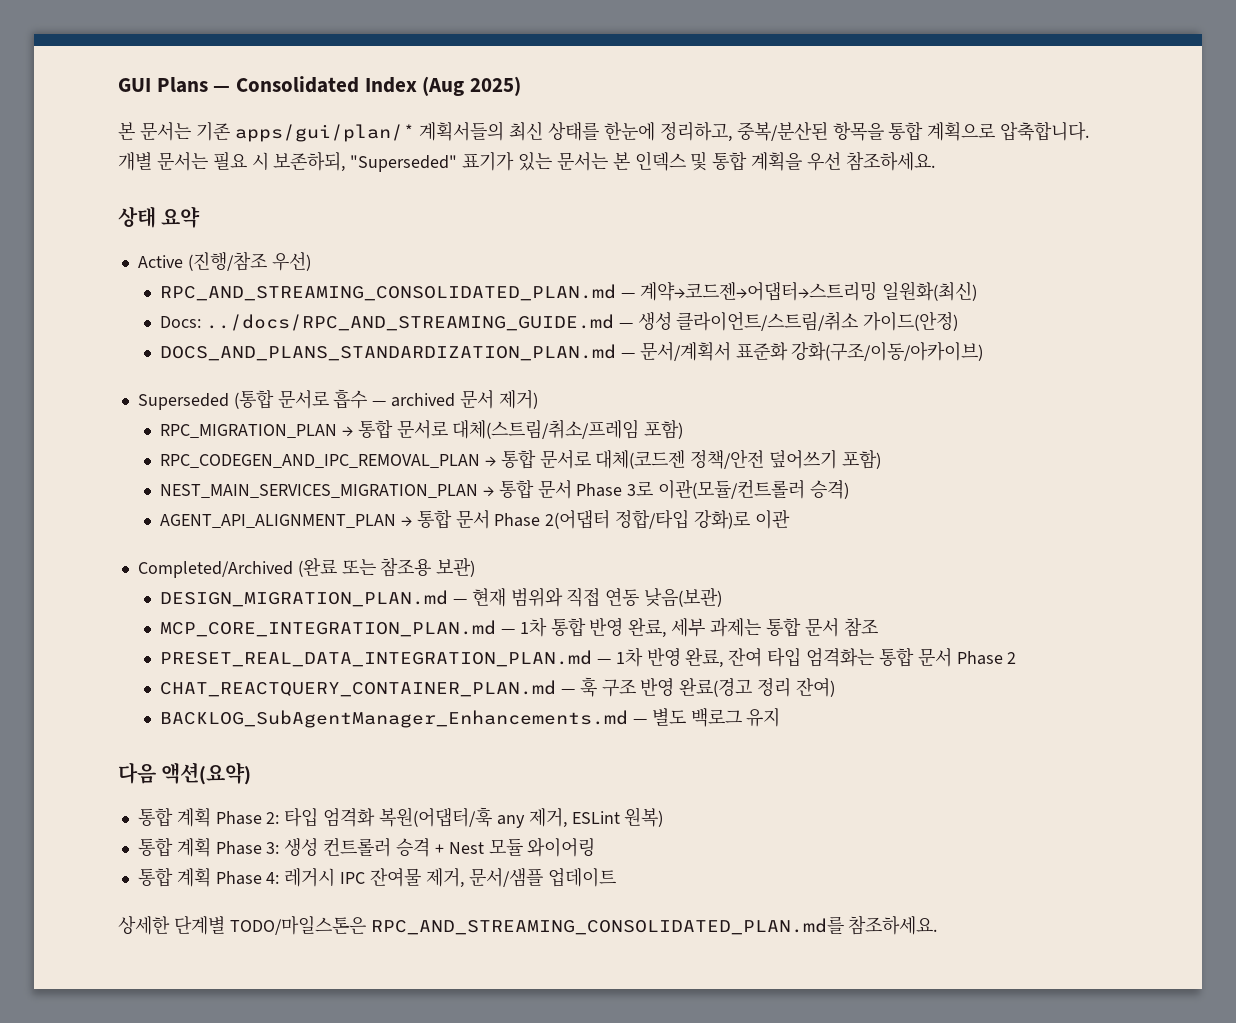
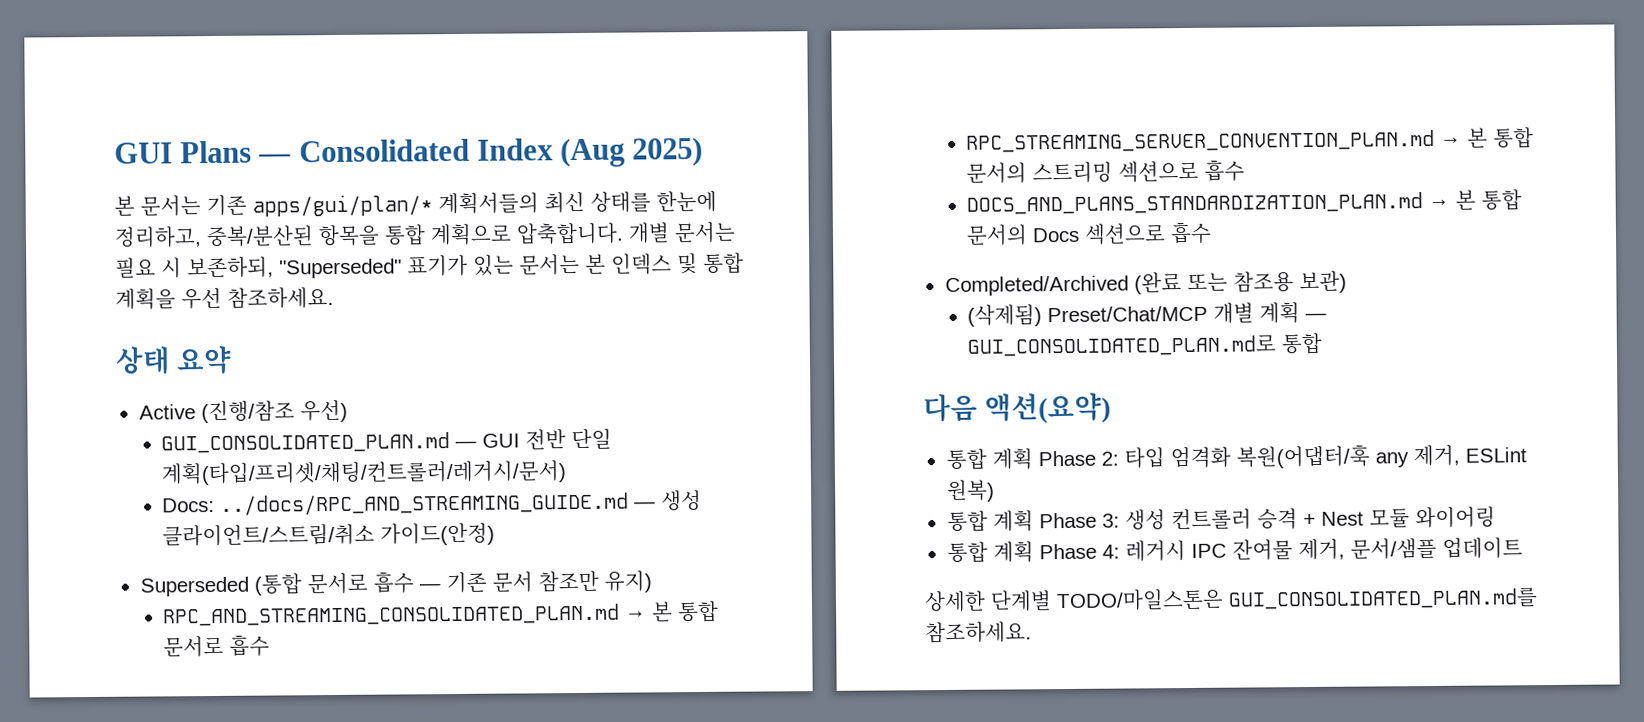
- RPC_AND_STREAMING_CONSOLIDATED_PLAN.md — 계약→코드젠→어댑터→스트리밍 일원화(최신)
+ GUI_CONSOLIDATED_PLAN.md — GUI 전반 단일 계획(타입/프리셋/채팅/컨트롤러/레거시/문서)
- DOCS_AND_PLANS_STANDARDIZATION_PLAN.md — 문서/계획서 표준화 강화(구조/이동/아카이브)
- Superseded (통합 문서로 흡수 — archived 문서 제거)
- RPC_MIGRATION_PLAN → 통합 문서로 대체(스트림/취소/프레임 포함)
- RPC_CODEGEN_AND_IPC_REMOVAL_PLAN → 통합 문서로 대체(코드젠 정책/안전 덮어쓰기 포함)
- NEST_MAIN_SERVICES_MIGRATION_PLAN → 통합 문서 Phase 3로 이관(모듈/컨트롤러 승격)
- AGENT_API_ALIGNMENT_PLAN → 통합 문서 Phase 2(어댑터 정합/타입 강화)로 이관
+ Superseded (통합 문서로 흡수 — 기존 문서 참조만 유지)
+ RPC_AND_STREAMING_CONSOLIDATED_PLAN.md → 본 통합 문서로 흡수
+ RPC_STREAMING_SERVER_CONVENTION_PLAN.md → 본 통합 문서의 스트리밍 섹션으로 흡수
+ DOCS_AND_PLANS_STANDARDIZATION_PLAN.md → 본 통합 문서의 Docs 섹션으로 흡수
- DESIGN_MIGRATION_PLAN.md — 현재 범위와 직접 연동 낮음(보관)
- MCP_CORE_INTEGRATION_PLAN.md — 1차 통합 반영 완료, 세부 과제는 통합 문서 참조
- PRESET_REAL_DATA_INTEGRATION_PLAN.md — 1차 반영 완료, 잔여 타입 엄격화는 통합 문서 Phase 2
- CHAT_REACTQUERY_CONTAINER_PLAN.md — 훅 구조 반영 완료(경고 정리 잔여)
- BACKLOG_SubAgentManager_Enhancements.md — 별도 백로그 유지
+ (삭제됨) Preset/Chat/MCP 개별 계획 — GUI_CONSOLIDATED_PLAN.md로 통합
- 상세한 단계별 TODO/마일스톤은 RPC_AND_STREAMING_CONSOLIDATED_PLAN.md를 참조하세요.
+ 상세한 단계별 TODO/마일스톤은 GUI_CONSOLIDATED_PLAN.md를 참조하세요.

